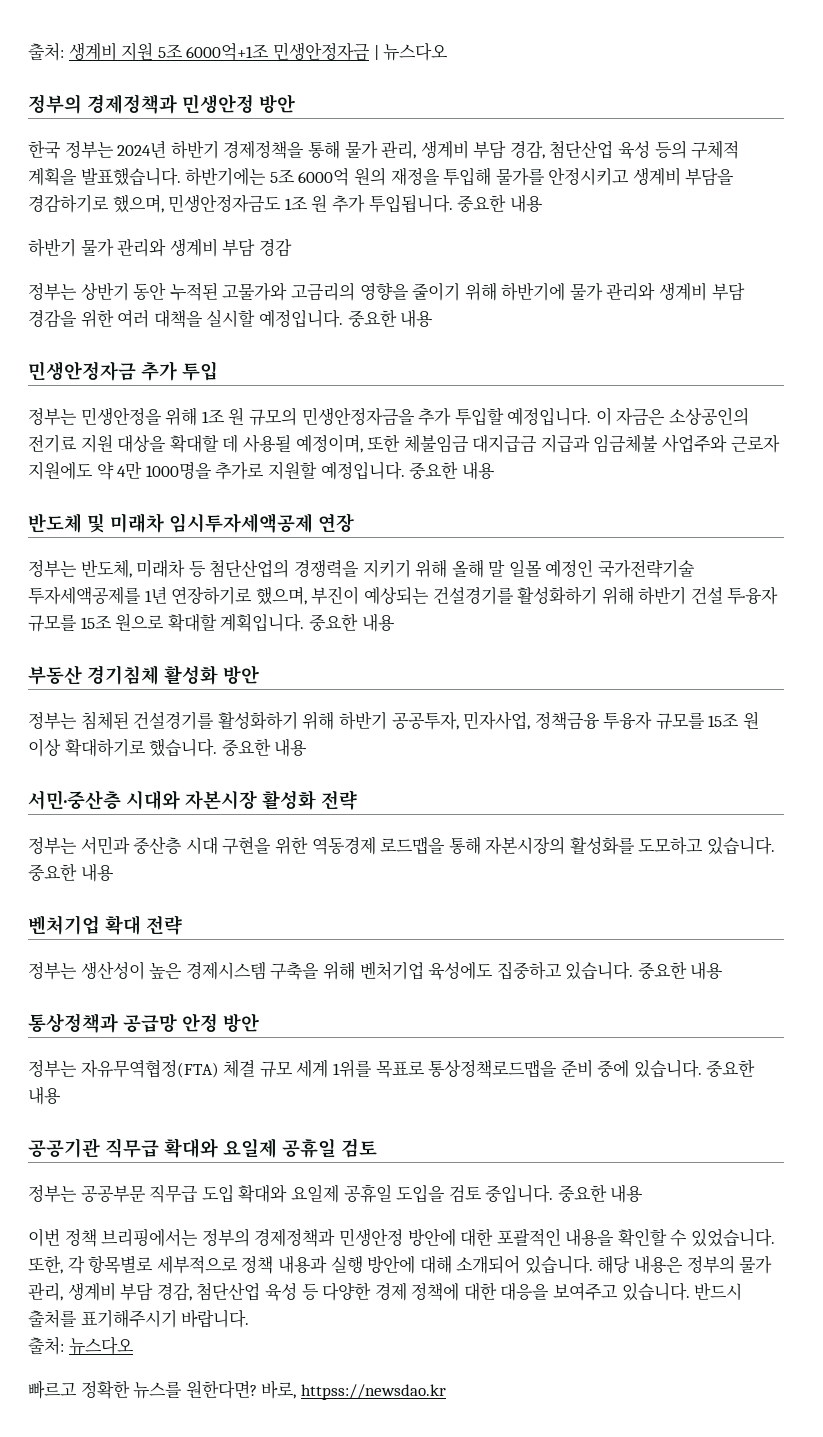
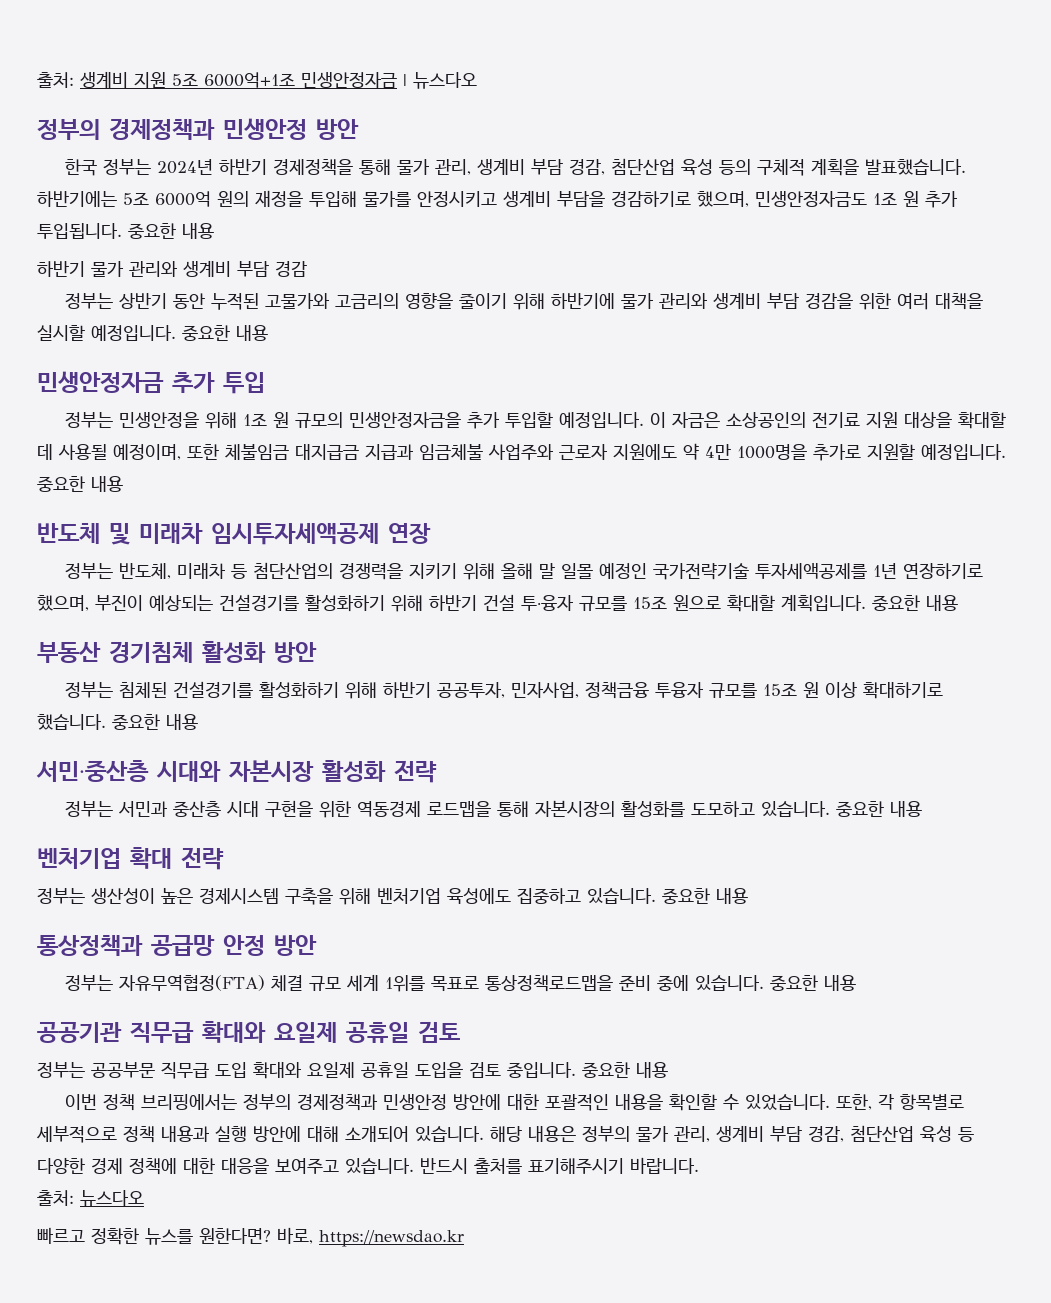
- 바로, httpss://newsdao.kr
+ 바로, https://newsdao.kr

